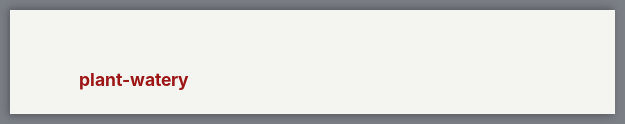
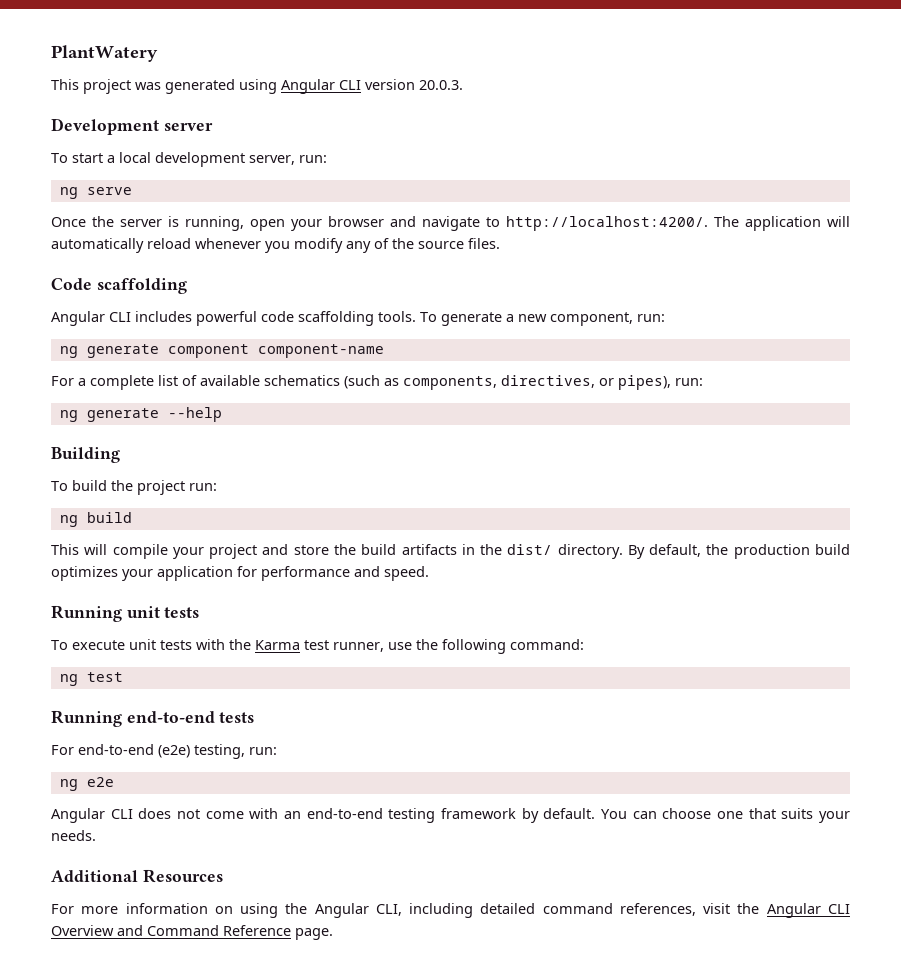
- plant-watery
+ PlantWatery
+ This project was generated using Angular CLI version 20.0.3.
+ Development server
+ To start a local development server, run:
+ ng serve
+ Once the server is running, open your browser and navigate to http://localhost:4200/. The application will automatically reload whenever you modify any of the source files.
+ Code scaffolding
+ Angular CLI includes powerful code scaffolding tools. To generate a new component, run:
+ ng generate component component-name
+ For a complete list of available schematics (such as components, directives, or pipes), run:
+ ng generate --help
+ Building
+ To build the project run:
+ ng build
+ This will compile your project and store the build artifacts in the dist/ directory. By default, the production build optimizes your application for performance and speed.
+ Running unit tests
+ To execute unit tests with the Karma test runner, use the following command:
+ ng test
+ Running end-to-end tests
+ For end-to-end (e2e) testing, run:
+ ng e2e
+ Angular CLI does not come with an end-to-end testing framework by default. You can choose one that suits your needs.
+ Additional Resources
+ For more information on using the Angular CLI, including detailed command references, visit the Angular CLI Overview and Command Reference page.

